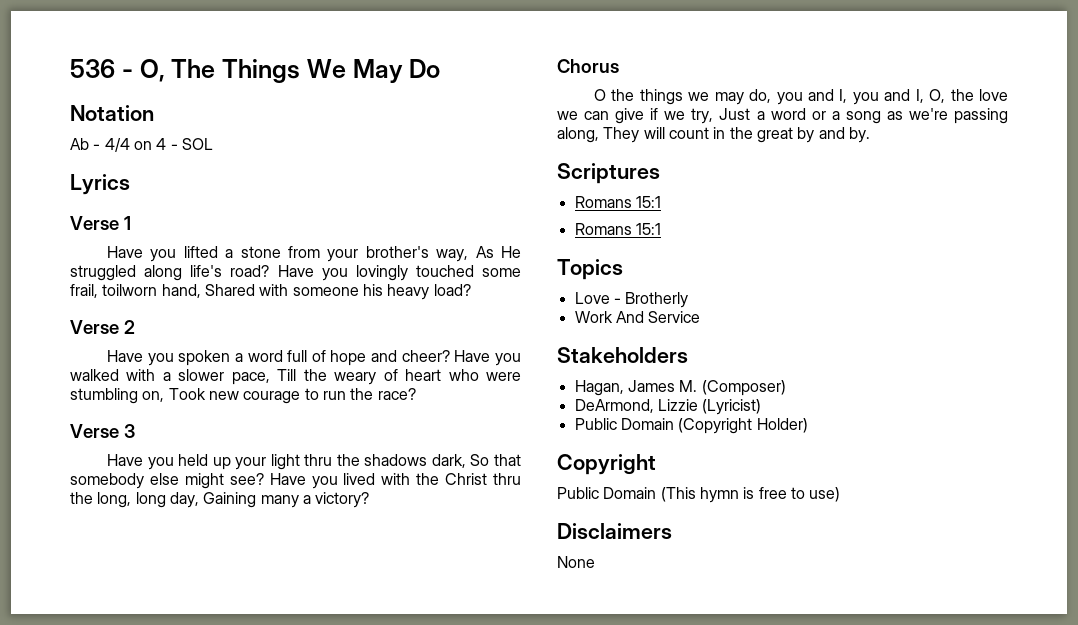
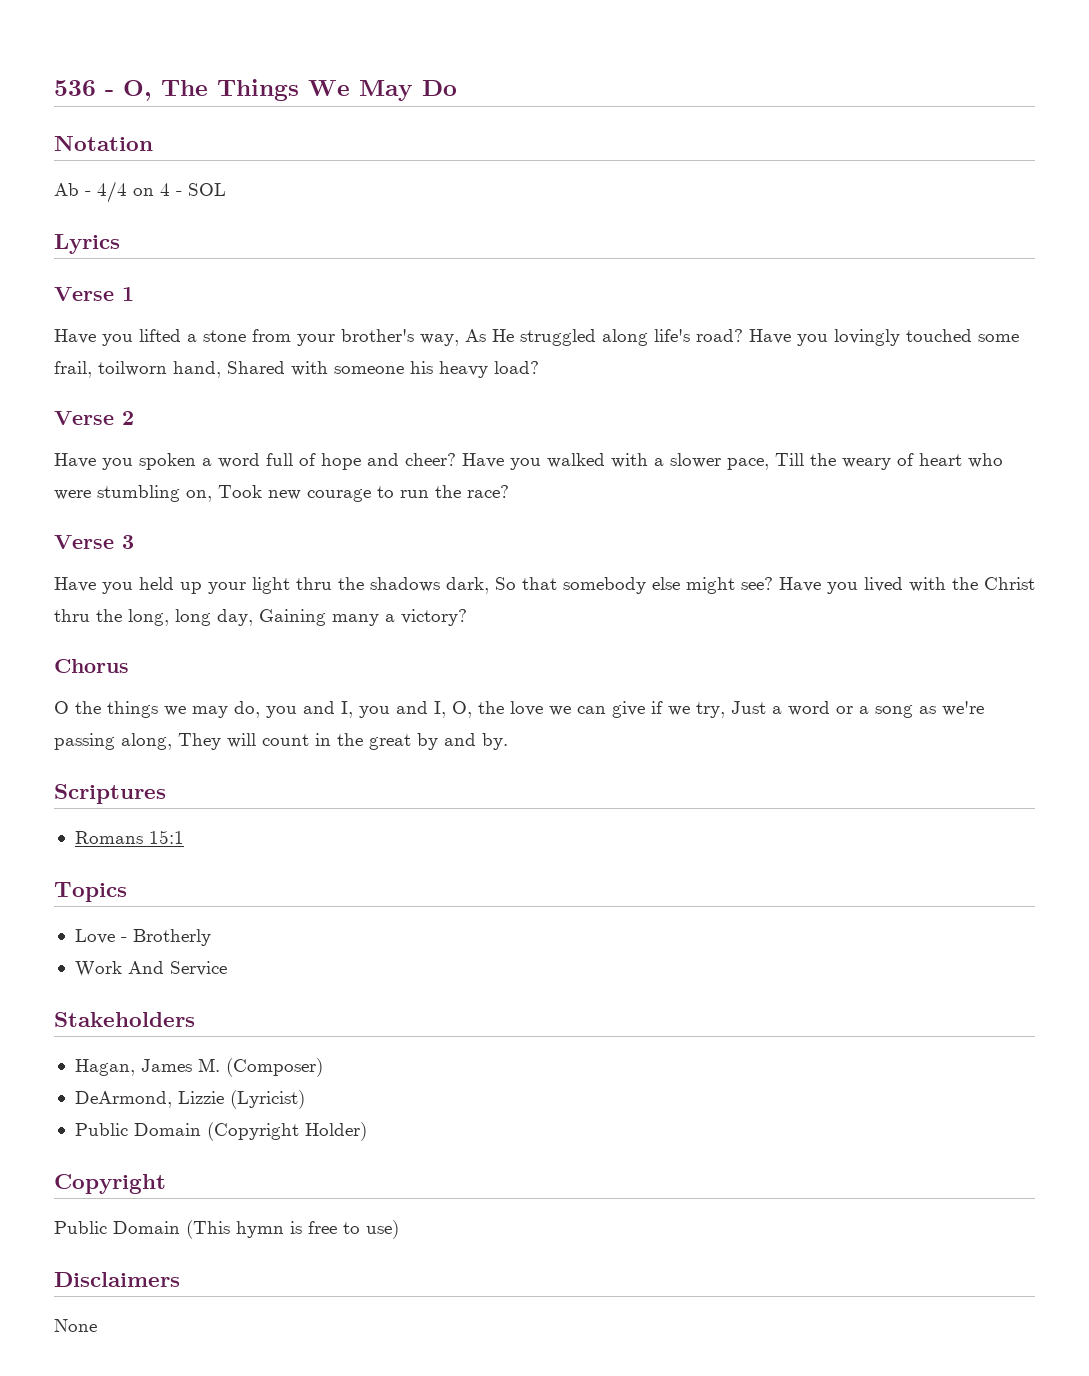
  Scriptures
- Romans 15:1

